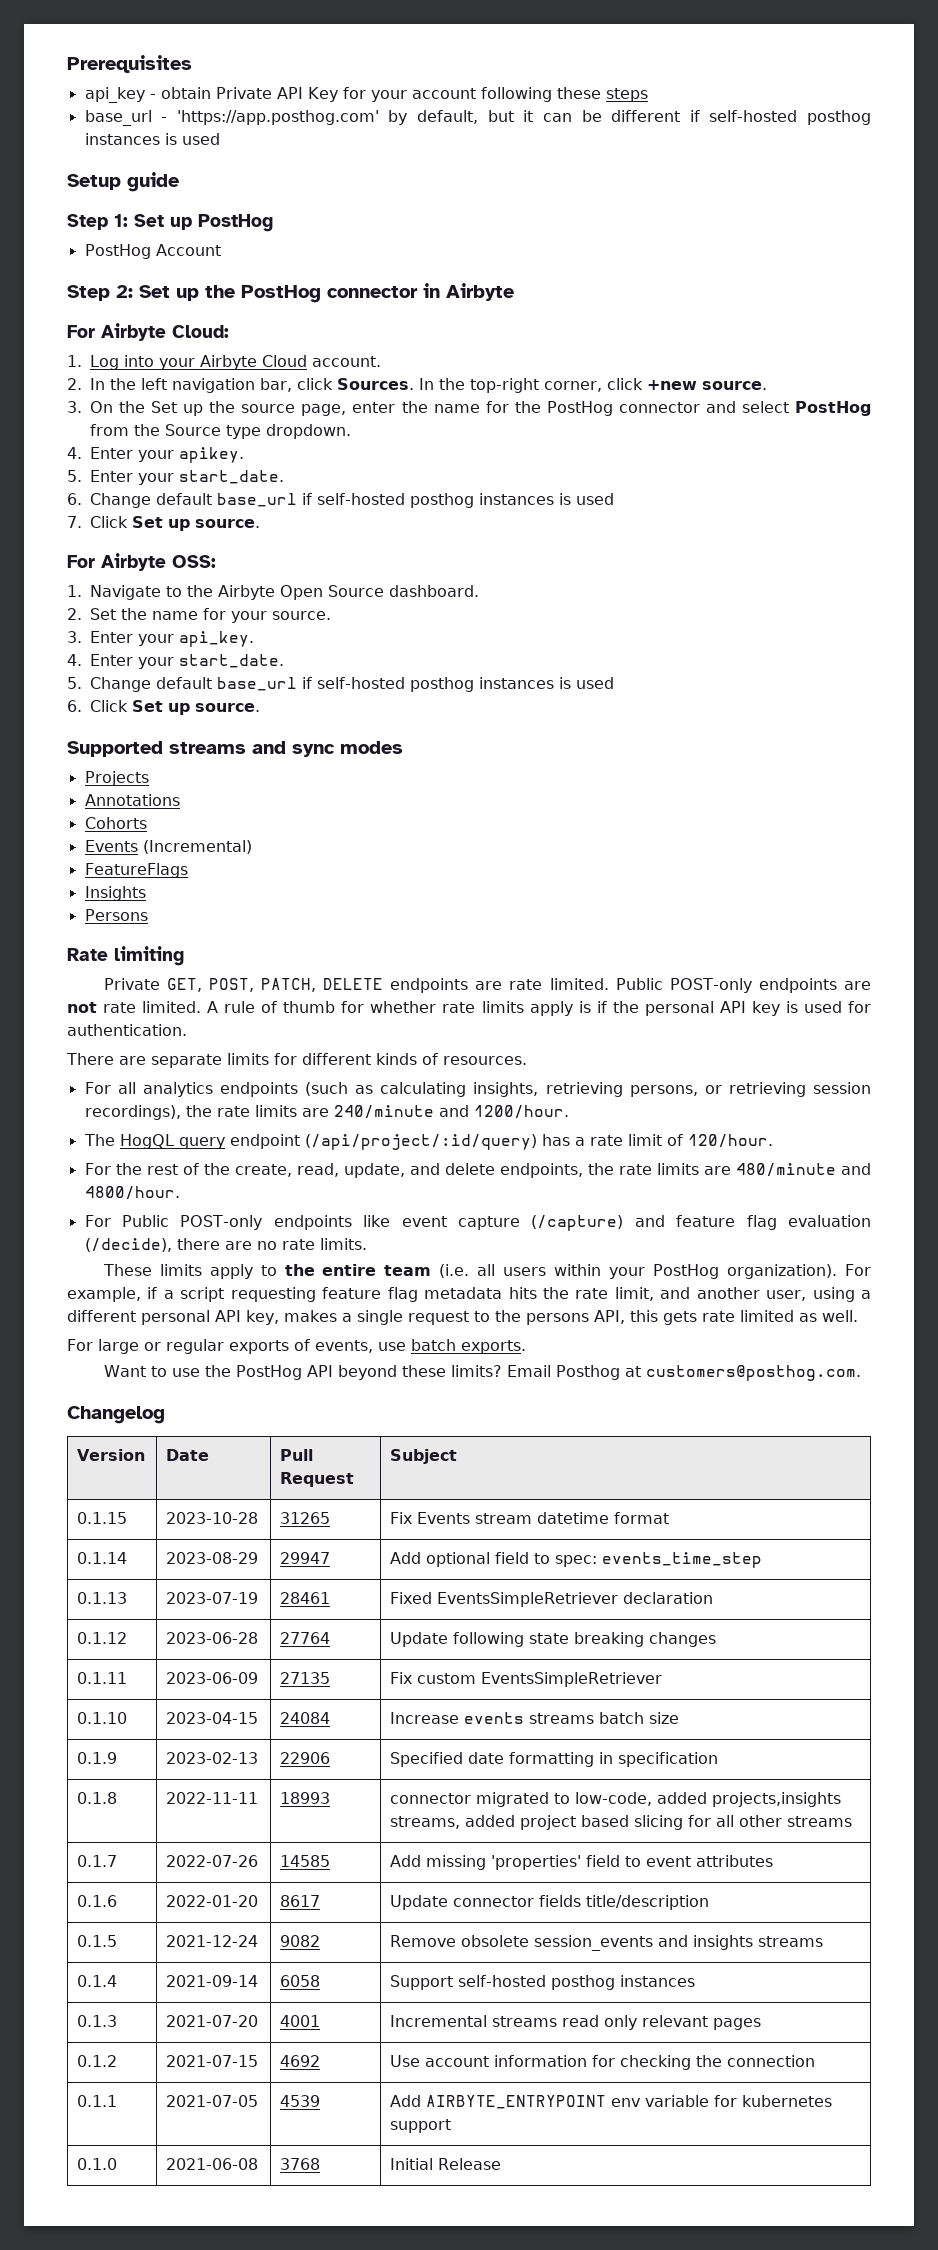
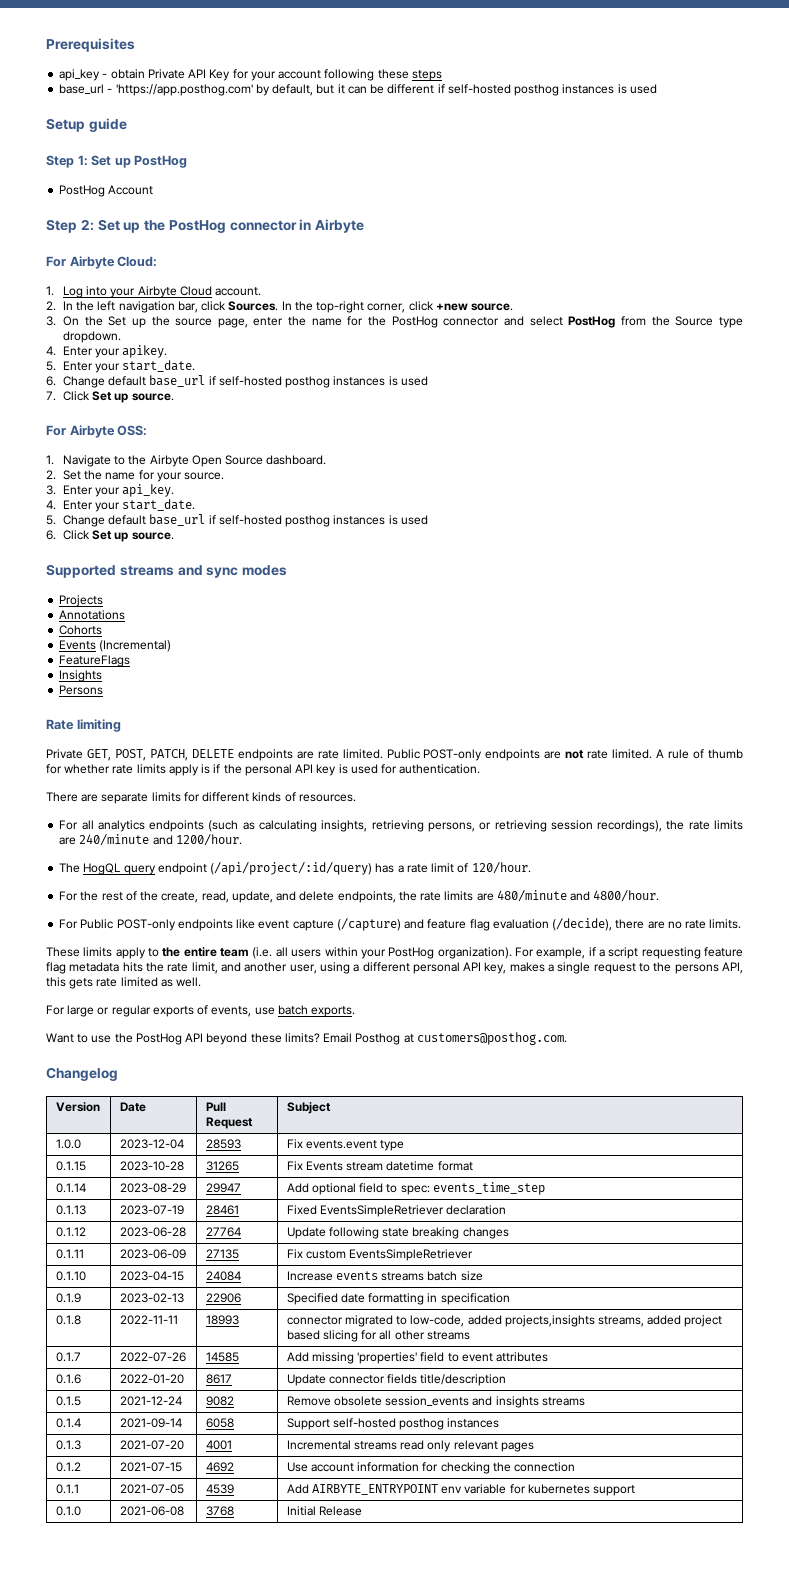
+ 1.0.0 | 2023-12-04 | 28593 | Fix events.event type

